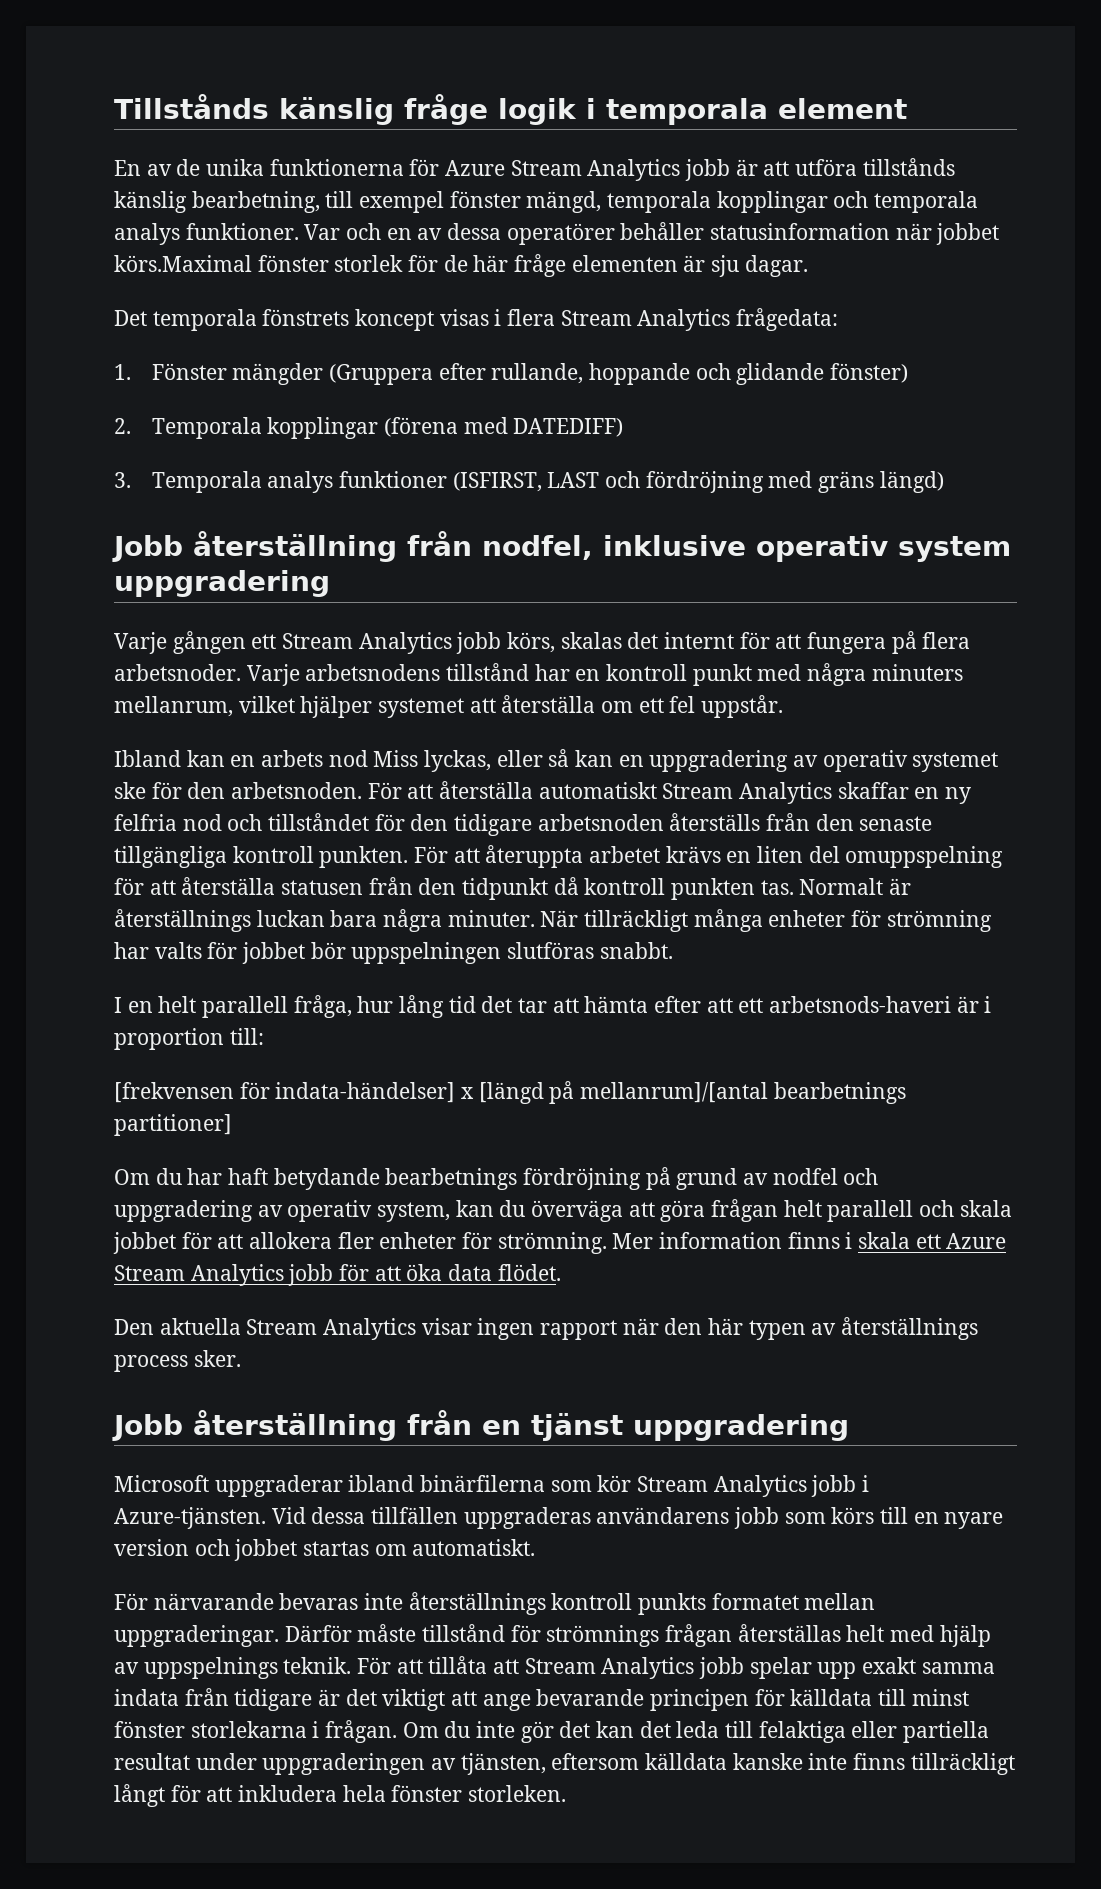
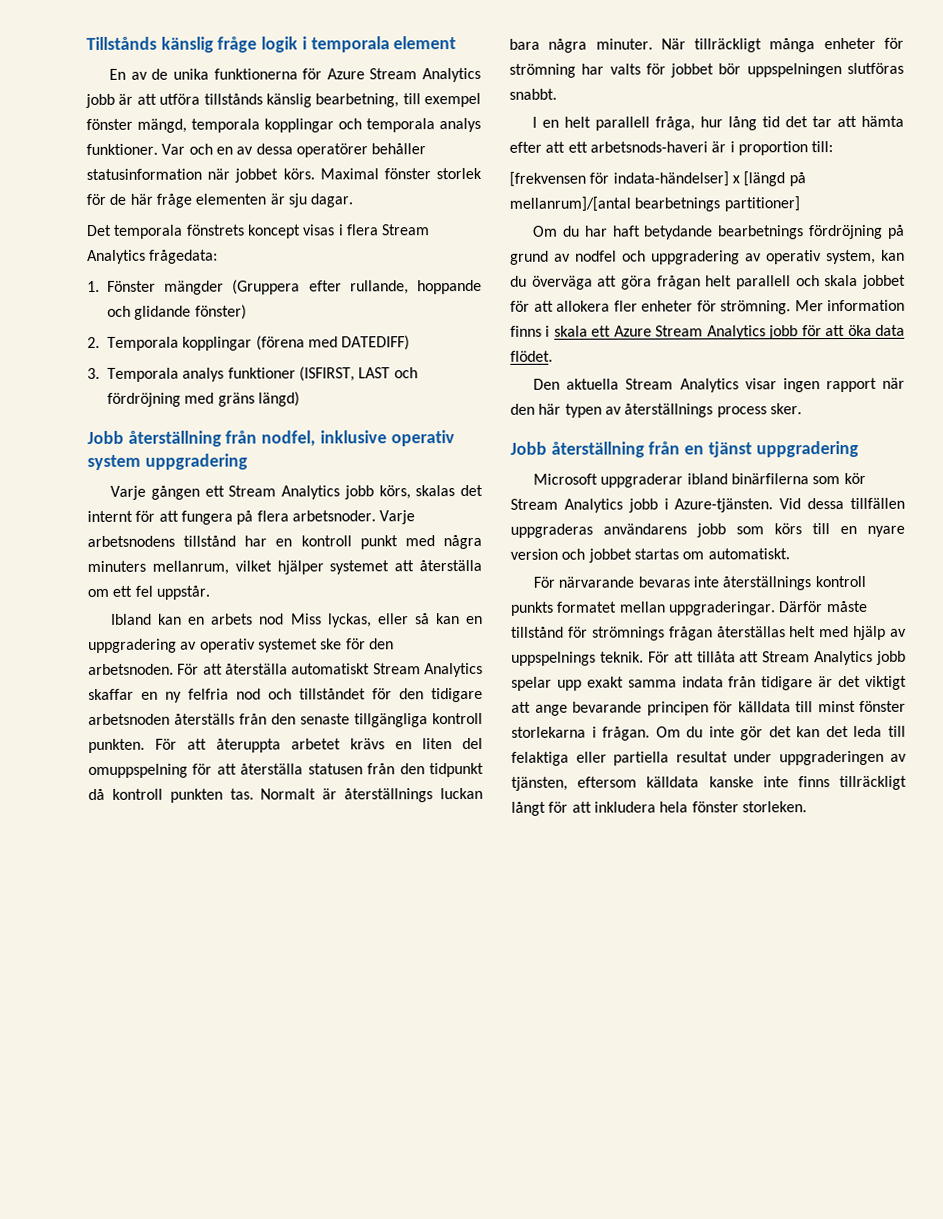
- Var och en av dessa operatörer behåller statusinformation när jobbet körs.Maximal fönster storlek för de här fråge elementen är sju dagar.
+ Var och en av dessa operatörer behåller statusinformation när jobbet körs. Maximal fönster storlek för de här fråge elementen är sju dagar.

